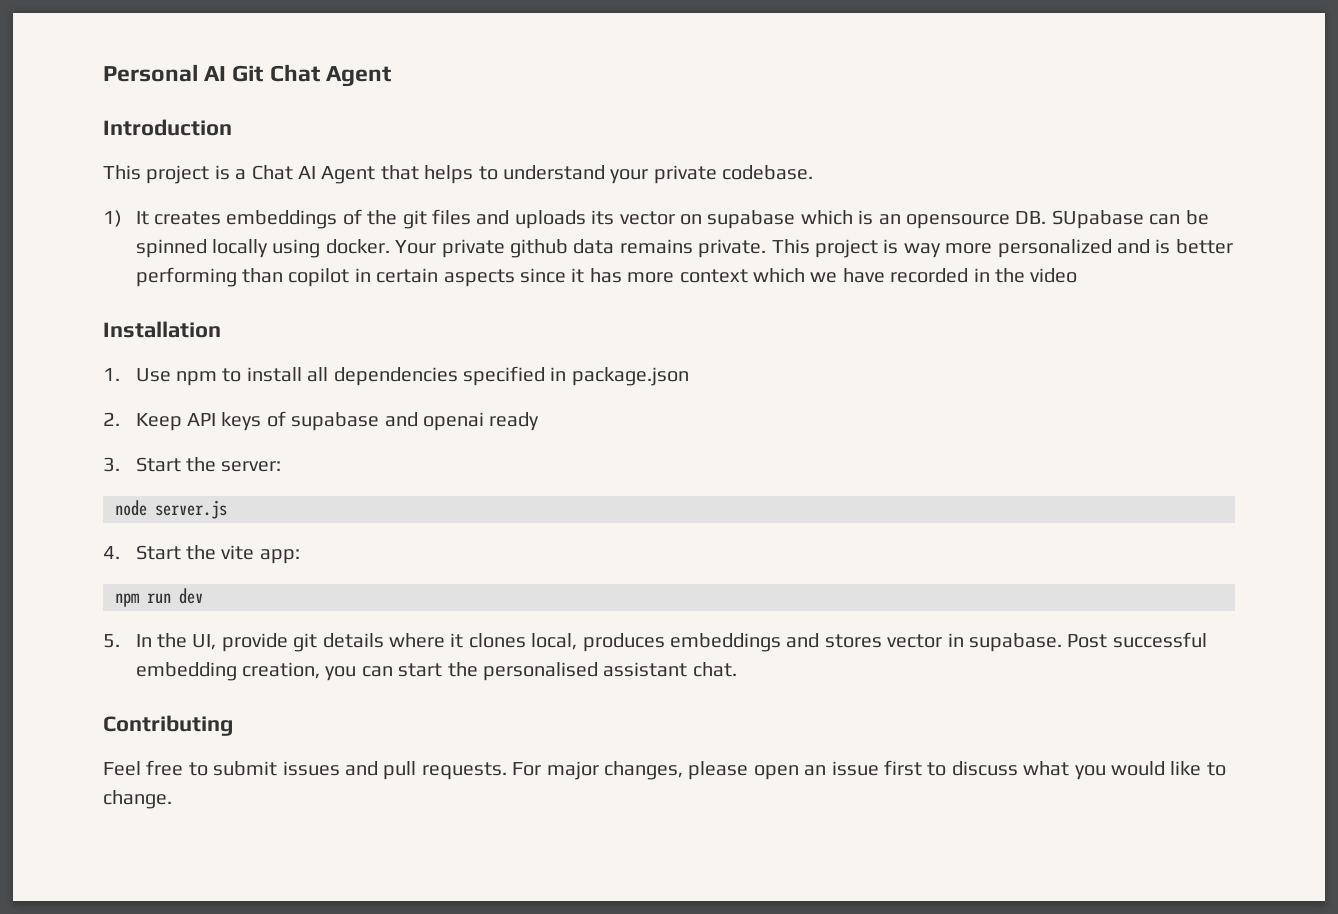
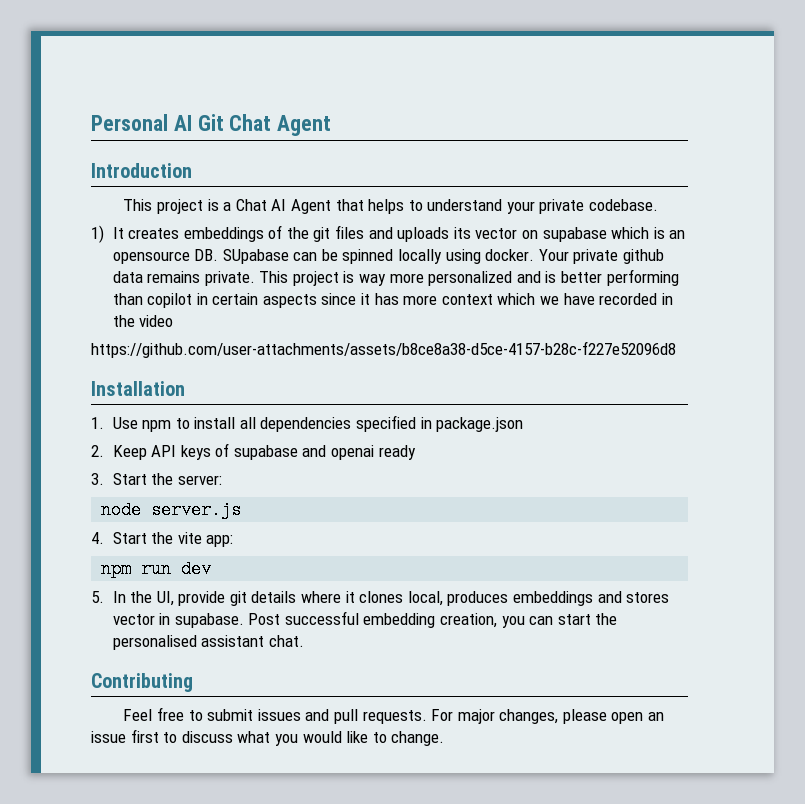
+ https://github.com/user-attachments/assets/b8ce8a38-d5ce-4157-b28c-f227e52096d8

